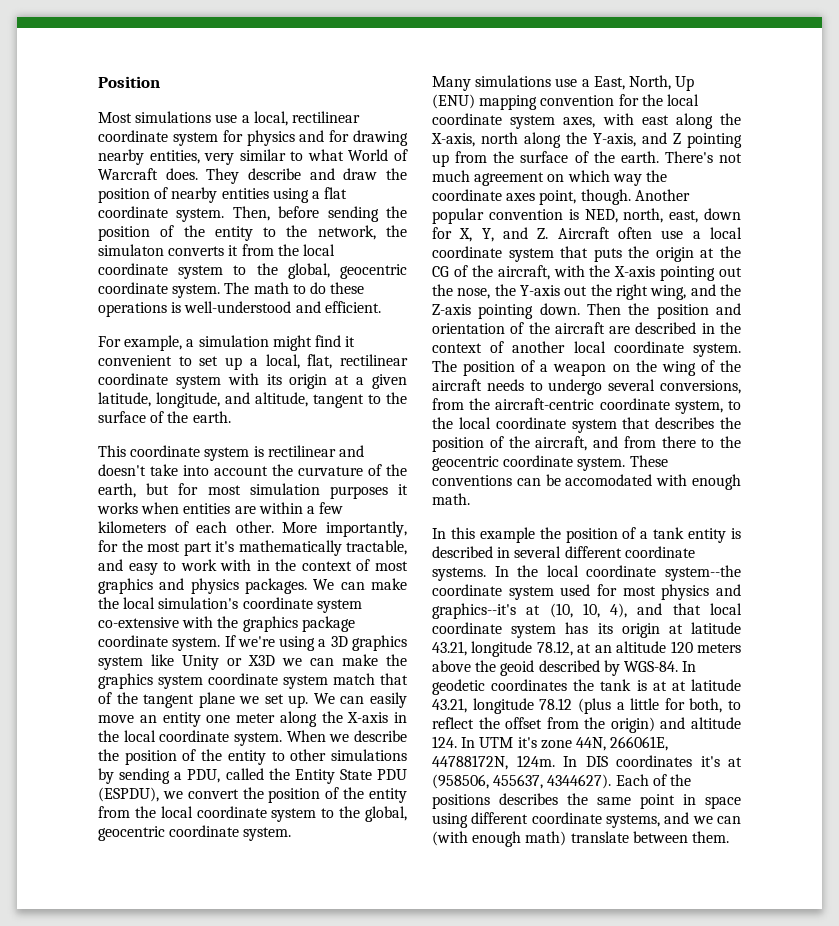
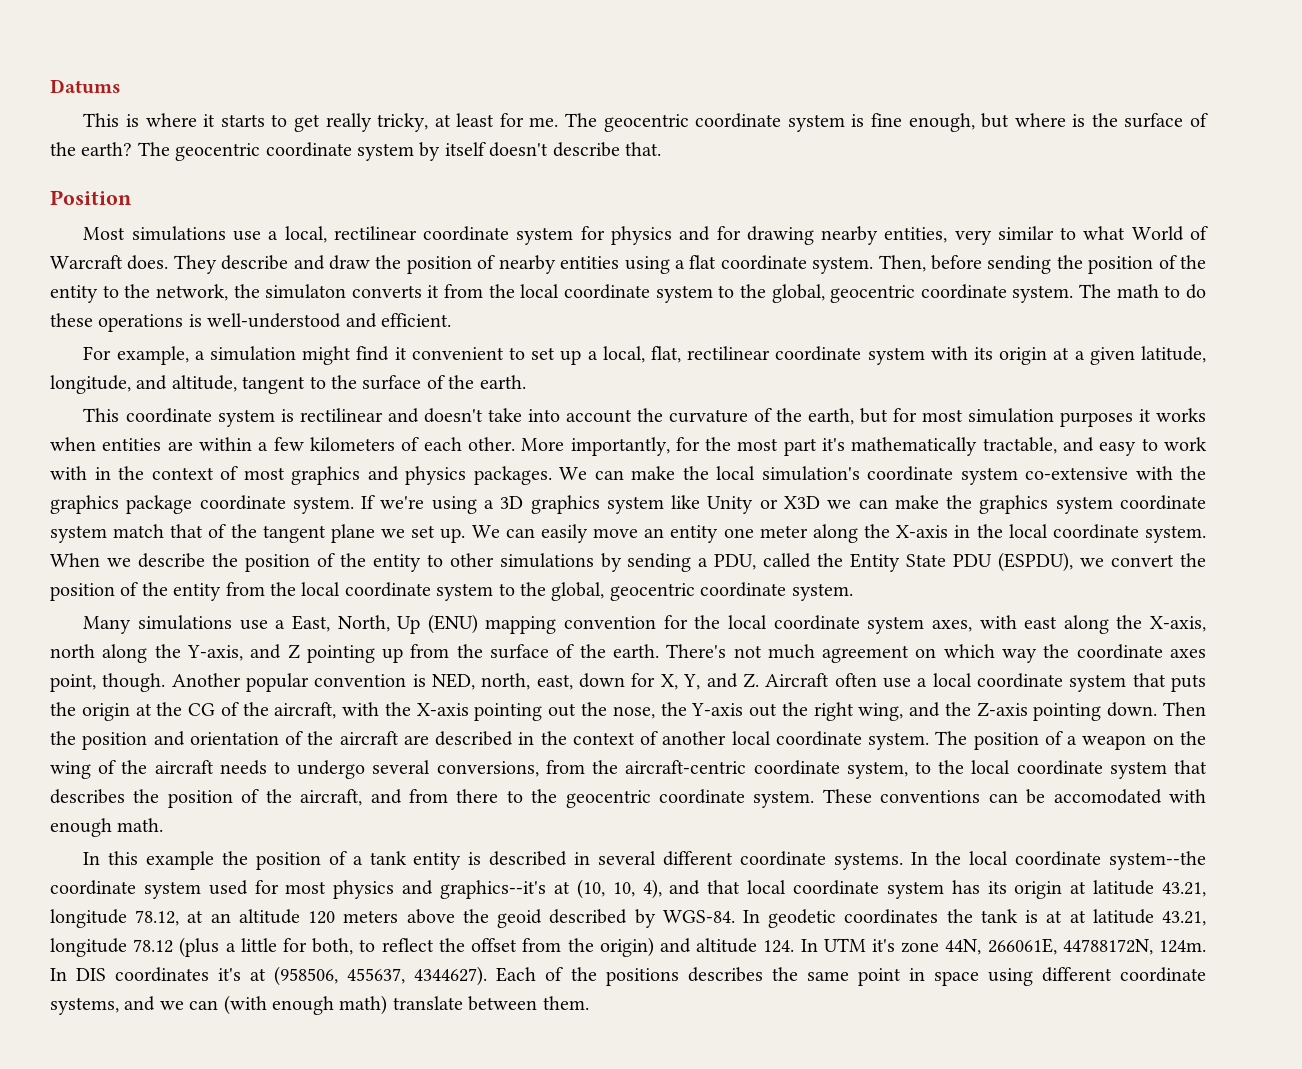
+ Datums
+ This is where it starts to get really tricky, at least for me. The geocentric coordinate system is fine enough, but where is the surface of the earth? The geocentric coordinate system by itself doesn't describe that.

